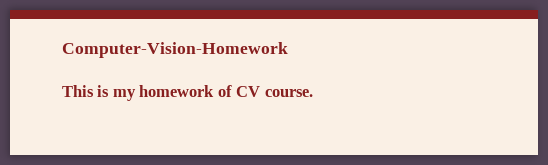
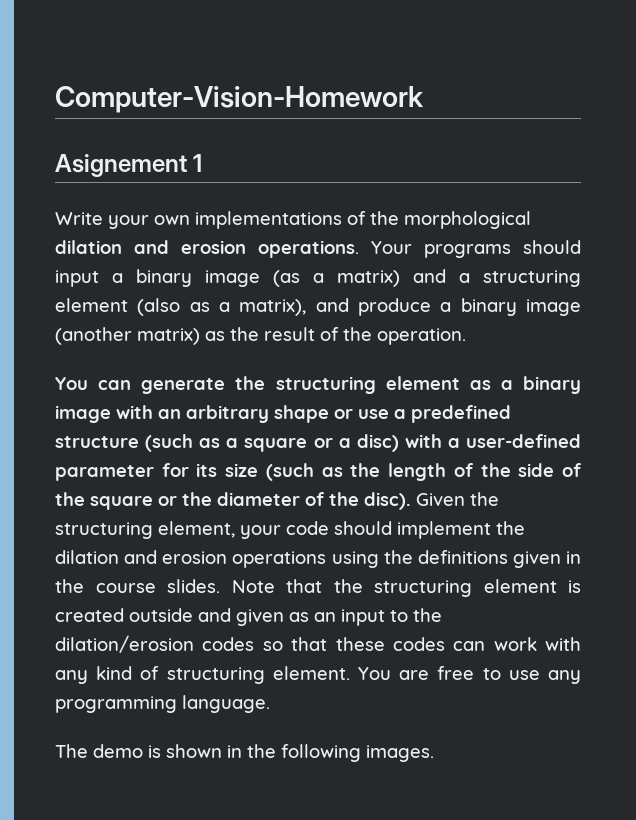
- This is my homework of CV course.
+ Asignement 1
+ Write your own implementations of the morphological dilation and erosion operations. Your programs should input a binary image (as a matrix) and a structuring element (also as a matrix), and produce a binary image (another matrix) as the result of the operation.
+ You can generate the structuring element as a binary image with an arbitrary shape or use a predefined structure (such as a square or a disc) with a user-defined parameter for its size (such as the length of the side of the square or the diameter of the disc). Given the structuring element, your code should implement the dilation and erosion operations using the definitions given in the course slides. Note that the structuring element is created outside and given as an input to the dilation/erosion codes so that these codes can work with any kind of structuring element. You are free to use any programming language.
+ The demo is shown in the following images.

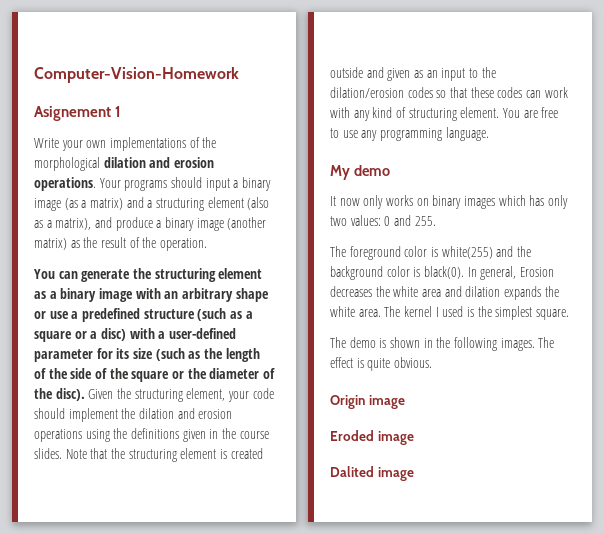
+ My demo
+ It now only works on binary images which has only two values: 0 and 255.
+ The foreground color is white(255) and the background color is black(0). In general, Erosion decreases the white area and dilation expands the white area. The kernel I used is the simplest square.
+ The effect is quite obvious.
+ Origin image
+ Eroded image
+ Dalited image

